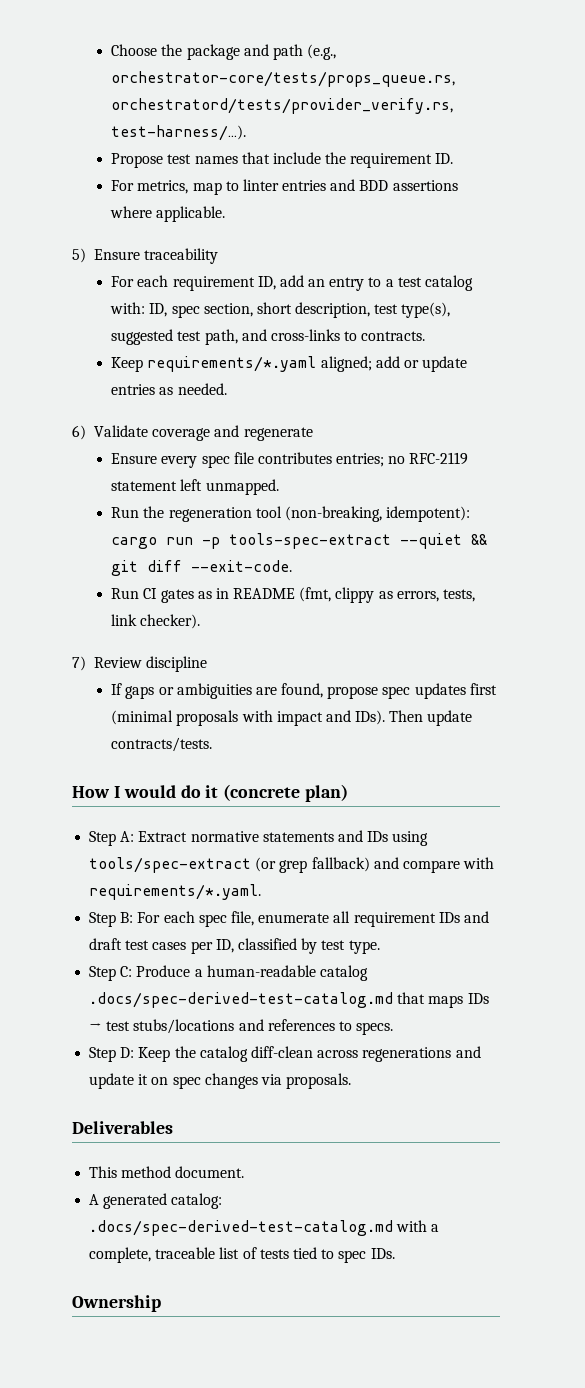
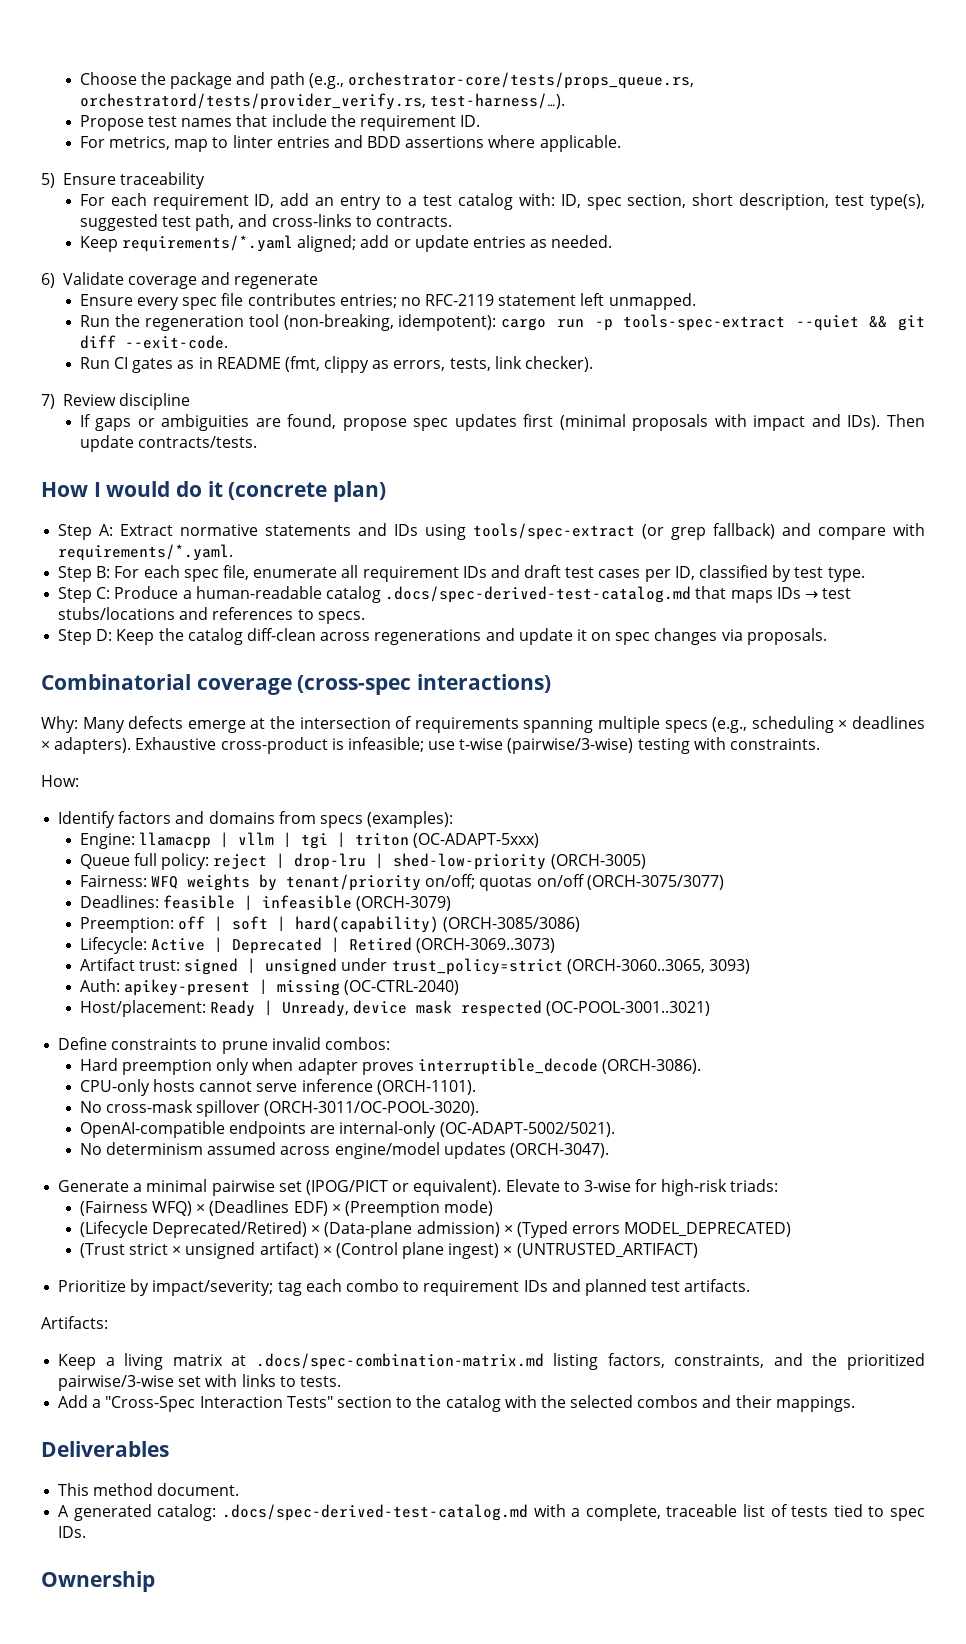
+ Combinatorial coverage (cross-spec interactions)
+ Why: Many defects emerge at the intersection of requirements spanning multiple specs (e.g., scheduling × deadlines × adapters). Exhaustive cross-product is infeasible; use t-wise (pairwise/3-wise) testing with constraints.
+ How:
+ Identify factors and domains from specs (examples):
+ Engine: llamacpp | vllm | tgi | triton (OC-ADAPT-5xxx)
+ Queue full policy: reject | drop-lru | shed-low-priority (ORCH-3005)
+ Fairness: WFQ weights by tenant/priority on/off; quotas on/off (ORCH-3075/3077)
+ Deadlines: feasible | infeasible (ORCH-3079)
+ Preemption: off | soft | hard(capability) (ORCH-3085/3086)
+ Lifecycle: Active | Deprecated | Retired (ORCH-3069..3073)
+ Artifact trust: signed | unsigned under trust_policy=strict (ORCH-3060..3065, 3093)
+ Auth: apikey-present | missing (OC-CTRL-2040)
+ Host/placement: Ready | Unready, device mask respected (OC-POOL-3001..3021)
+ Define constraints to prune invalid combos:
+ Hard preemption only when adapter proves interruptible_decode (ORCH-3086).
+ CPU-only hosts cannot serve inference (ORCH-1101).
+ No cross-mask spillover (ORCH-3011/OC-POOL-3020).
+ OpenAI-compatible endpoints are internal-only (OC-ADAPT-5002/5021).
+ No determinism assumed across engine/model updates (ORCH-3047).
+ Generate a minimal pairwise set (IPOG/PICT or equivalent). Elevate to 3-wise for high-risk triads:
+ (Fairness WFQ) × (Deadlines EDF) × (Preemption mode)
+ (Lifecycle Deprecated/Retired) × (Data-plane admission) × (Typed errors MODEL_DEPRECATED)
+ (Trust strict × unsigned artifact) × (Control plane ingest) × (UNTRUSTED_ARTIFACT)
+ Prioritize by impact/severity; tag each combo to requirement IDs and planned test artifacts.
+ Artifacts:
+ Keep a living matrix at .docs/spec-combination-matrix.md listing factors, constraints, and the prioritized pairwise/3-wise set with links to tests.
+ Add a "Cross-Spec Interaction Tests" section to the catalog with the selected combos and their mappings.

